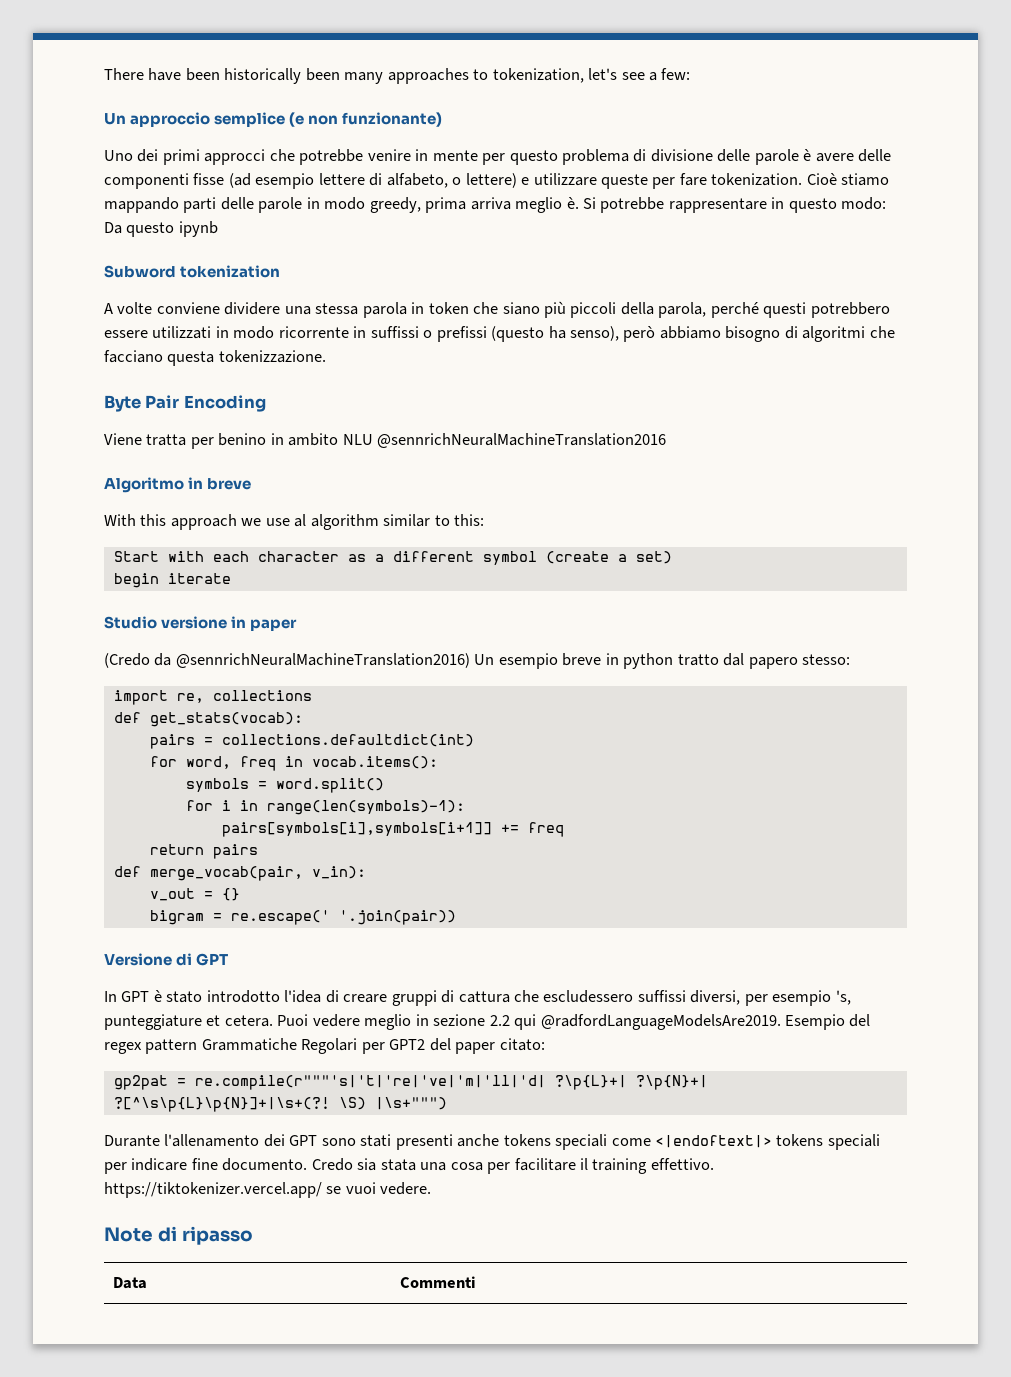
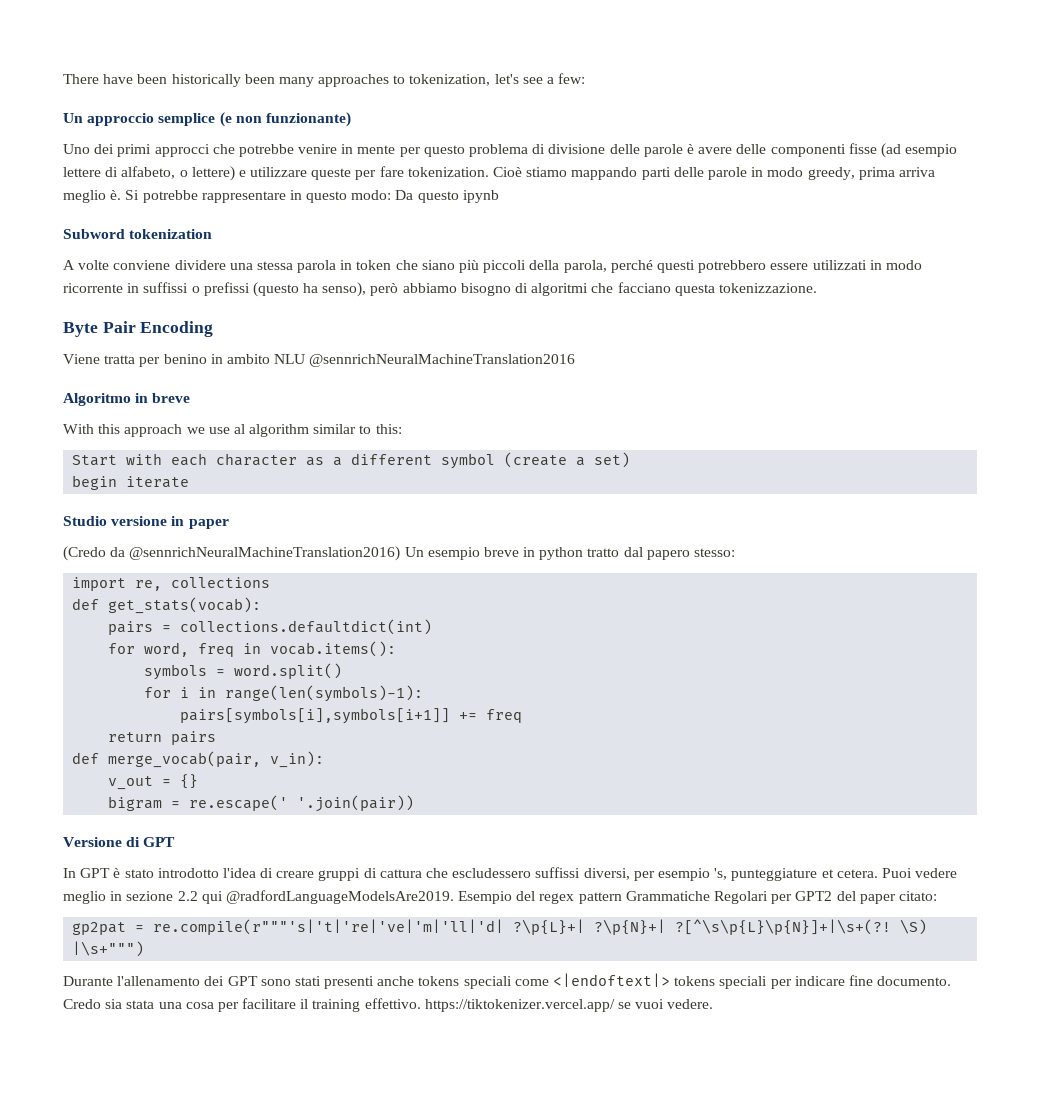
- Note di ripasso
- Data | Commenti

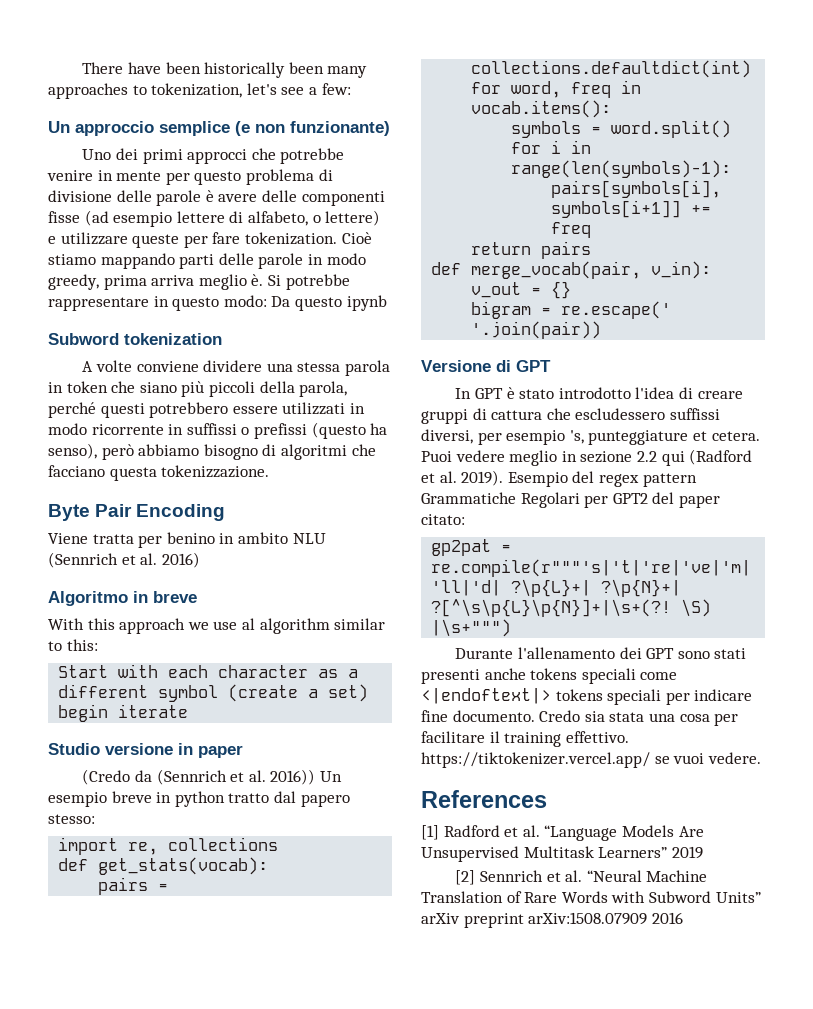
- Viene tratta per benino in ambito NLU @sennrichNeuralMachineTranslation2016
+ Viene tratta per benino in ambito NLU (Sennrich et al. 2016)
- (Credo da @sennrichNeuralMachineTranslation2016) Un esempio breve in python tratto dal papero stesso:
+ (Credo da (Sennrich et al. 2016)) Un esempio breve in python tratto dal papero stesso:
- Puoi vedere meglio in sezione 2.2 qui @radfordLanguageModelsAre2019.
+ Puoi vedere meglio in sezione 2.2 qui (Radford et al. 2019).
+ References
+ [1] Radford et al. “Language Models Are Unsupervised Multitask Learners” 2019
+ [2] Sennrich et al. “Neural Machine Translation of Rare Words with Subword Units” arXiv preprint arXiv:1508.07909 2016

